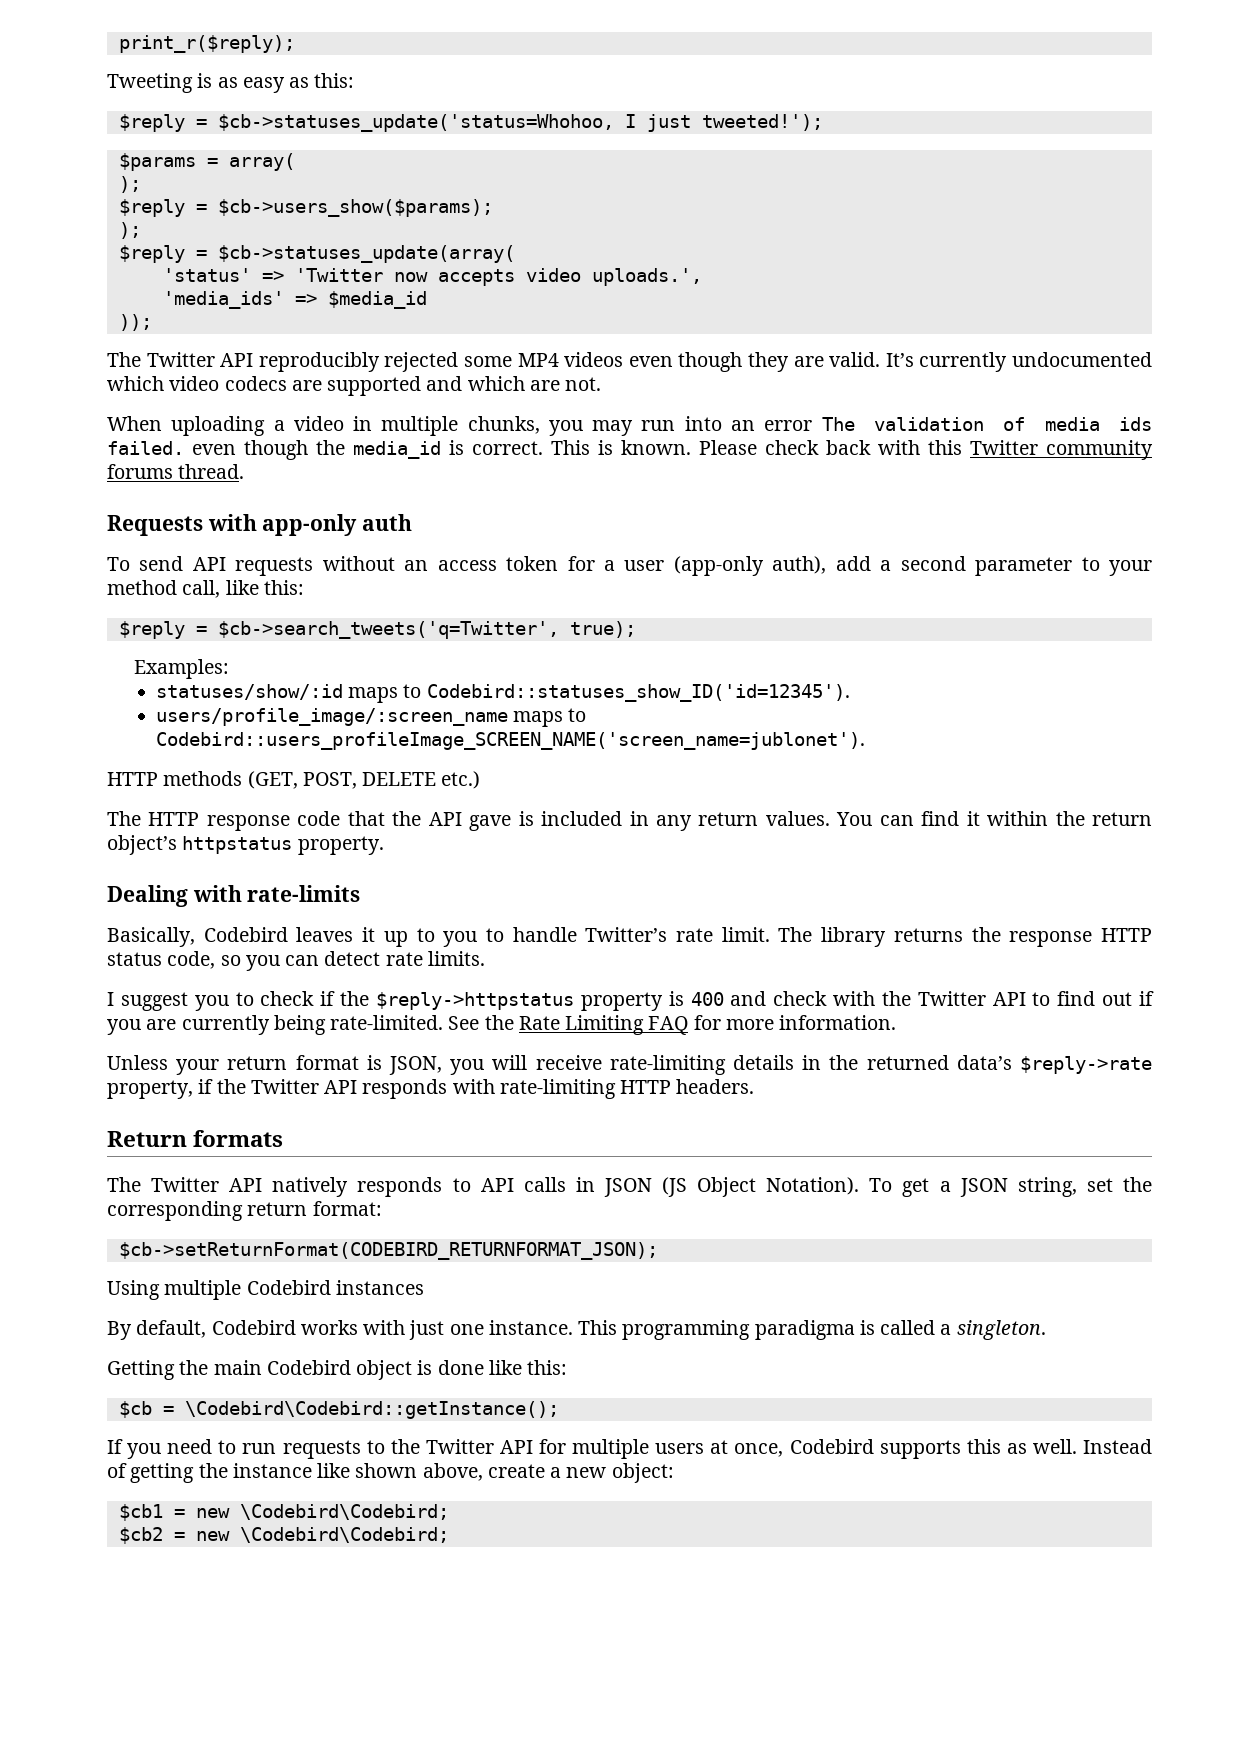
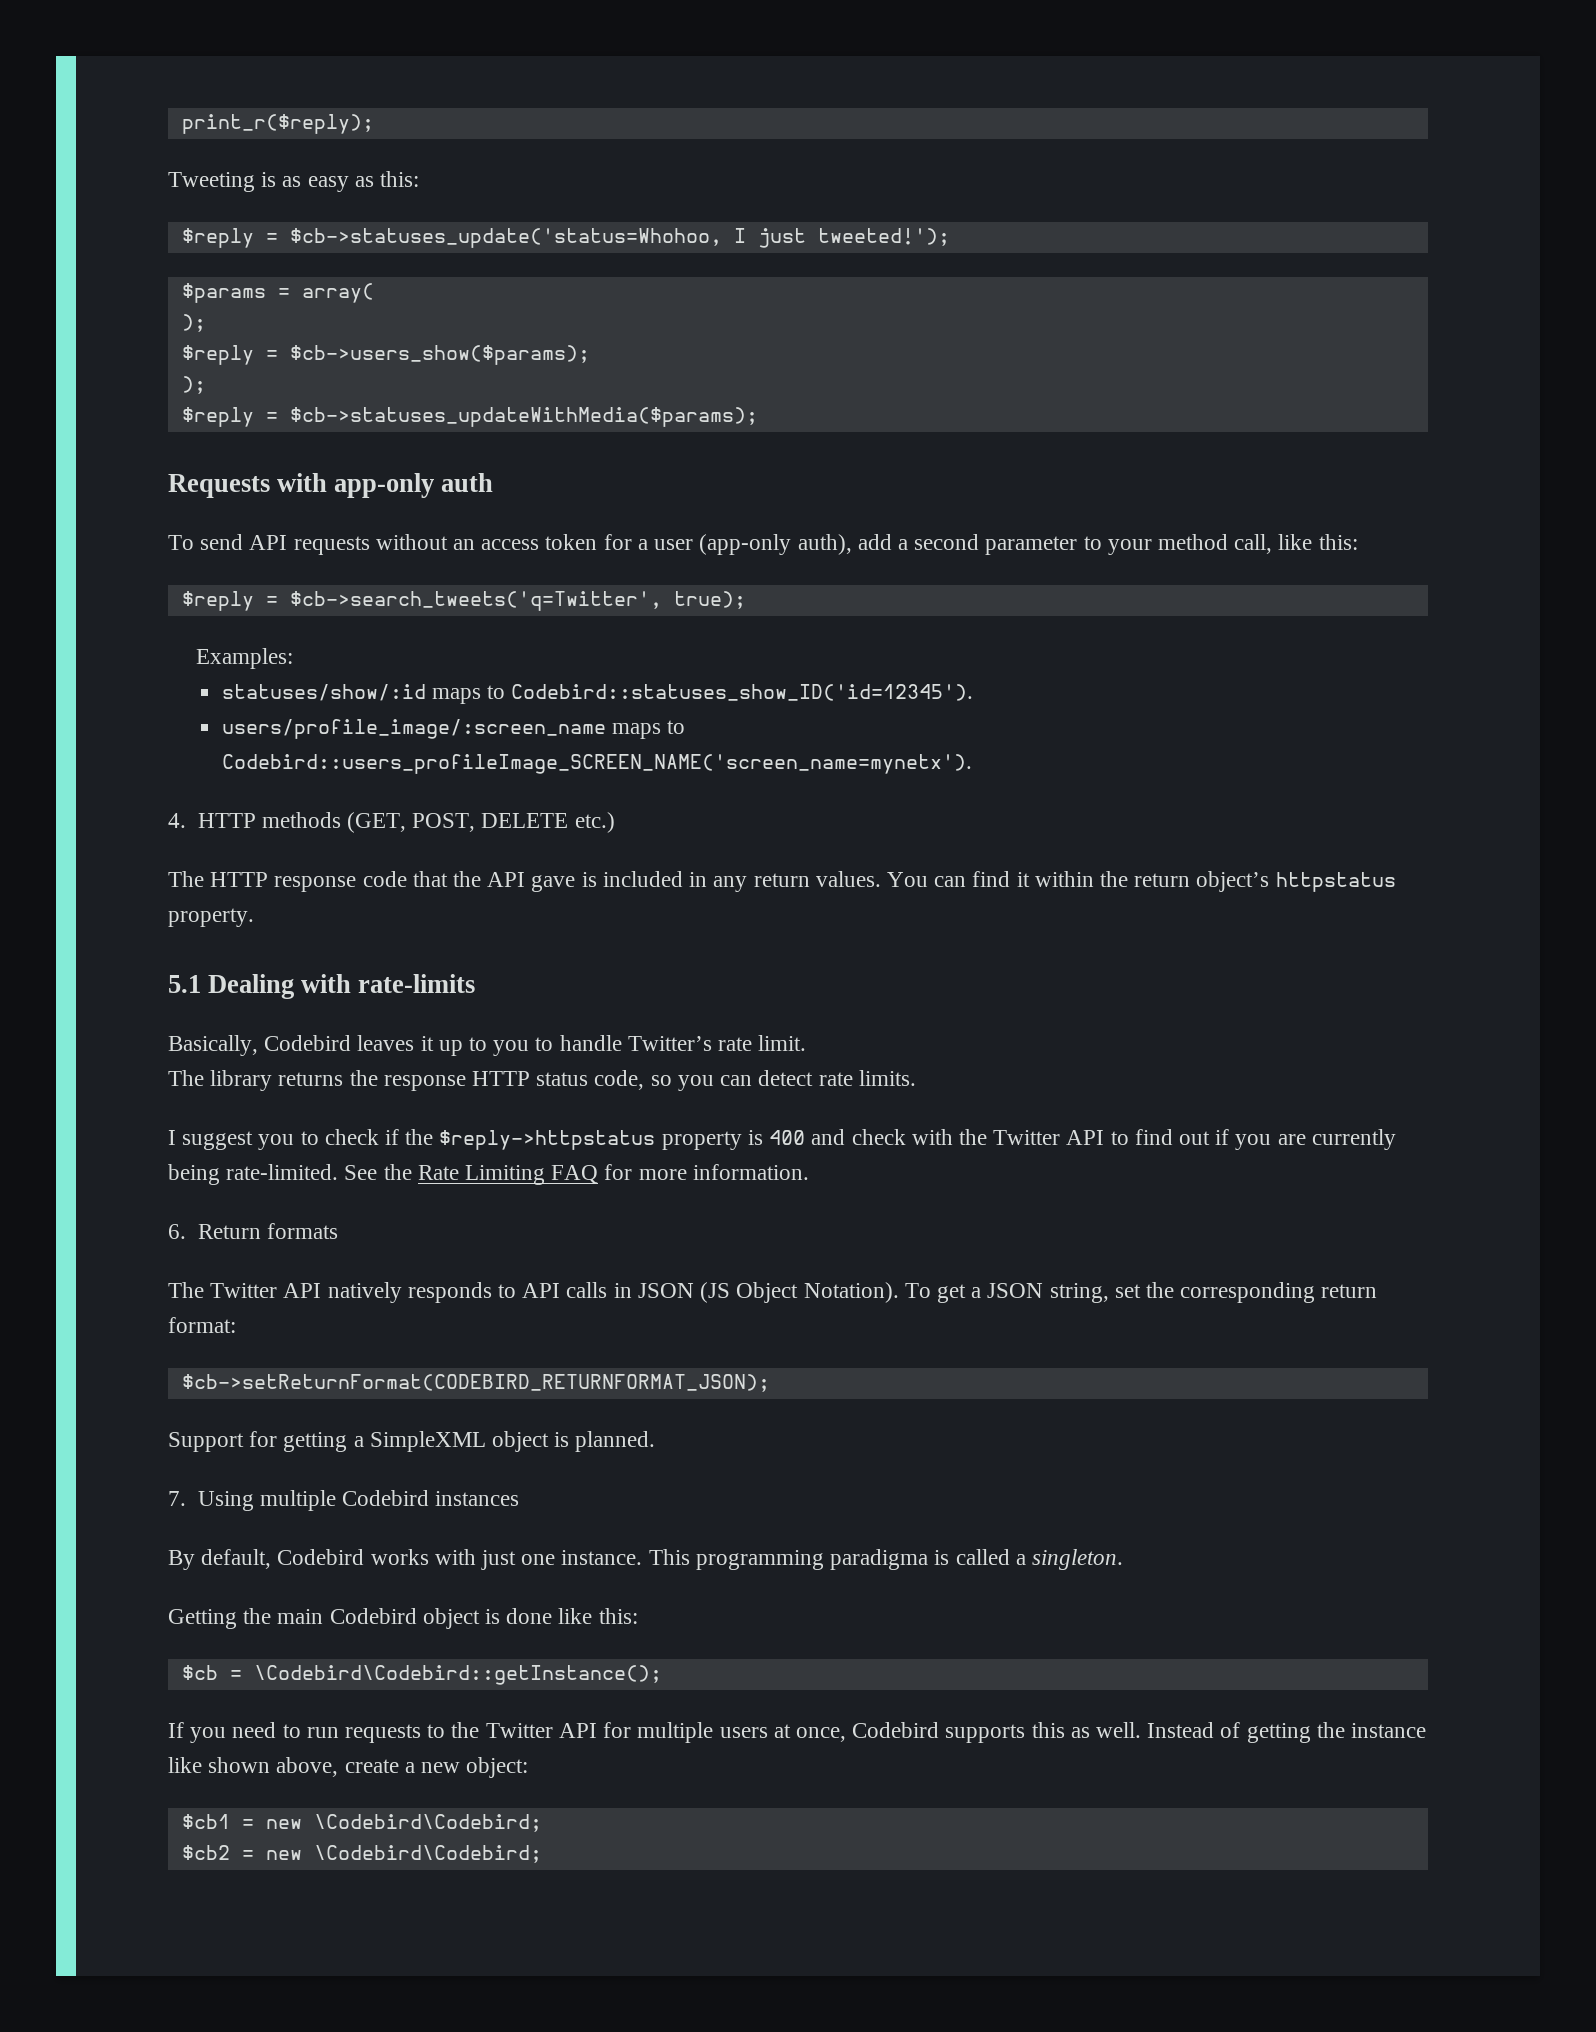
- $reply = $cb->statuses_update(array(
- 'status' => 'Twitter now accepts video uploads.',
- 'media_ids' => $media_id
- ));
- The Twitter API reproducibly rejected some MP4 videos even though they are valid. It’s currently undocumented which video codecs are supported and which are not.
- When uploading a video in multiple chunks, you may run into an error The validation of media ids failed. even though the media_id is correct. This is known. Please check back with this Twitter community forums thread.
+ $reply = $cb->statuses_updateWithMedia($params);
- users/profile_image/:screen_name maps to Codebird::users_profileImage_SCREEN_NAME('screen_name=jublonet').
- HTTP methods (GET, POST, DELETE etc.)
+ users/profile_image/:screen_name maps to Codebird::users_profileImage_SCREEN_NAME('screen_name=mynetx').
+ 4. HTTP methods (GET, POST, DELETE etc.)
- Dealing with rate-limits
+ 5.1 Dealing with rate-limits
- Basically, Codebird leaves it up to you to handle Twitter’s rate limit. The library returns the response HTTP status code, so you can detect rate limits.
+ Basically, Codebird leaves it up to you to handle Twitter’s rate limit.
+ The library returns the response HTTP status code, so you can detect rate limits.
- Unless your return format is JSON, you will receive rate-limiting details in the returned data’s $reply->rate property, if the Twitter API responds with rate-limiting HTTP headers.
- Return formats
+ 6. Return formats
- Using multiple Codebird instances
+ Support for getting a SimpleXML object is planned.
+ 7. Using multiple Codebird instances

